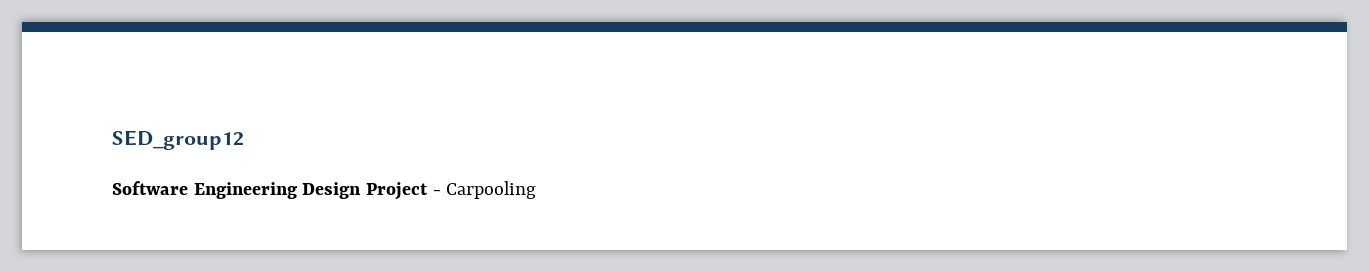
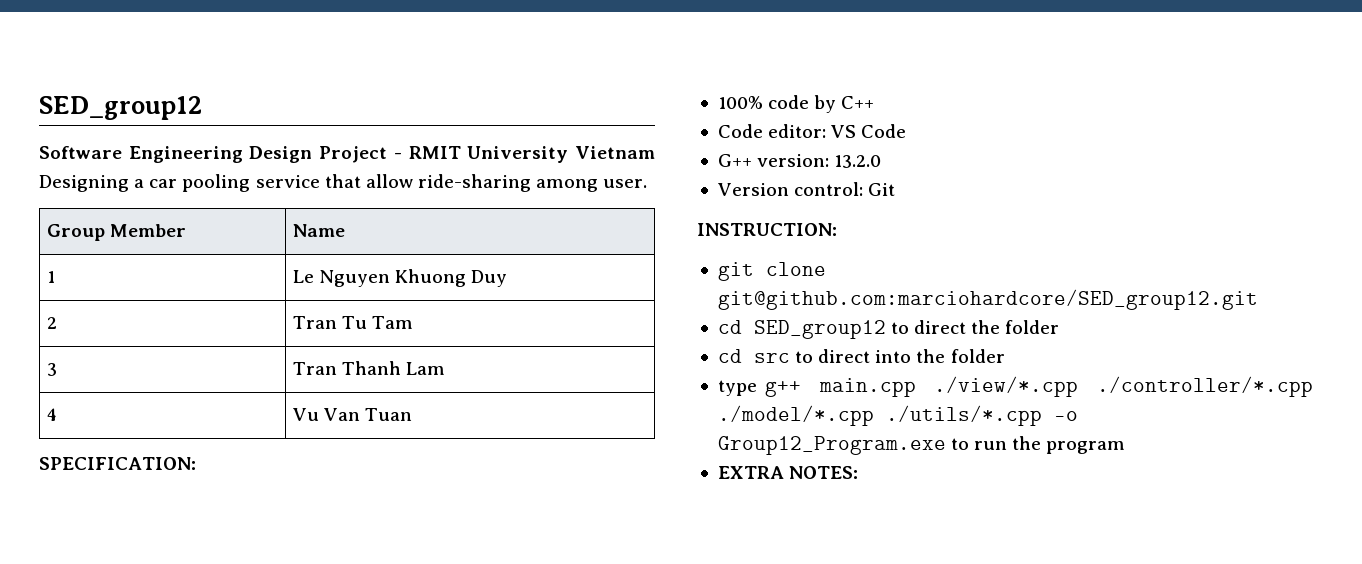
- Software Engineering Design Project - Carpooling
+ Software Engineering Design Project - RMIT University Vietnam Designing a car pooling service that allow ride-sharing among user.
+ Group Member | Name
+ 1 | Le Nguyen Khuong Duy
+ 2 | Tran Tu Tam
+ 3 | Tran Thanh Lam
+ 4 | Vu Van Tuan
+ SPECIFICATION:
+ 100% code by C++
+ Code editor: VS Code
+ G++ version: 13.2.0
+ Version control: Git
+ INSTRUCTION:
+ git clone git@github.com:marciohardcore/SED_group12.git
+ cd SED_group12 to direct the folder
+ cd src to direct into the folder
+ type g++ main.cpp ./view/*.cpp ./controller/*.cpp ./model/*.cpp ./utils/*.cpp -o Group12_Program.exe to run the program
+ EXTRA NOTES:

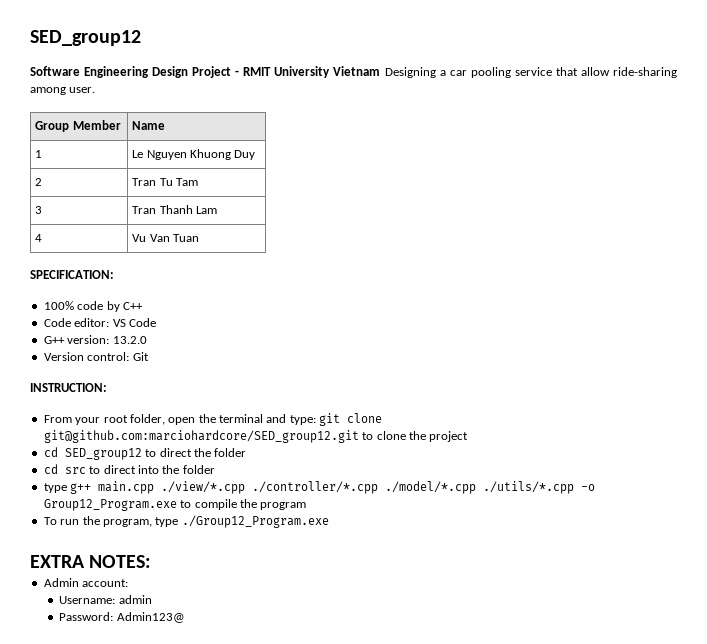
- git clone git@github.com:marciohardcore/SED_group12.git
+ From your root folder, open the terminal and type: git clone git@github.com:marciohardcore/SED_group12.git to clone the project
- type g++ main.cpp ./view/*.cpp ./controller/*.cpp ./model/*.cpp ./utils/*.cpp -o Group12_Program.exe to run the program
+ type g++ main.cpp ./view/*.cpp ./controller/*.cpp ./model/*.cpp ./utils/*.cpp -o Group12_Program.exe to compile the program
+ To run the program, type ./Group12_Program.exe
  EXTRA NOTES:
+ Admin account:
+ Username: admin
+ Password: Admin123@

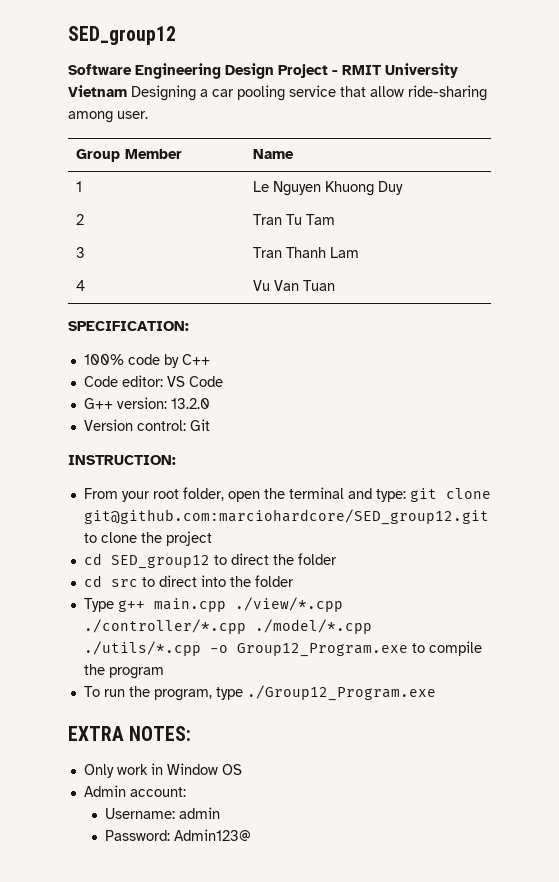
- type g++ main.cpp ./view/*.cpp ./controller/*.cpp ./model/*.cpp ./utils/*.cpp -o Group12_Program.exe to compile the program
+ Type g++ main.cpp ./view/*.cpp ./controller/*.cpp ./model/*.cpp ./utils/*.cpp -o Group12_Program.exe to compile the program
+ Only work in Window OS

